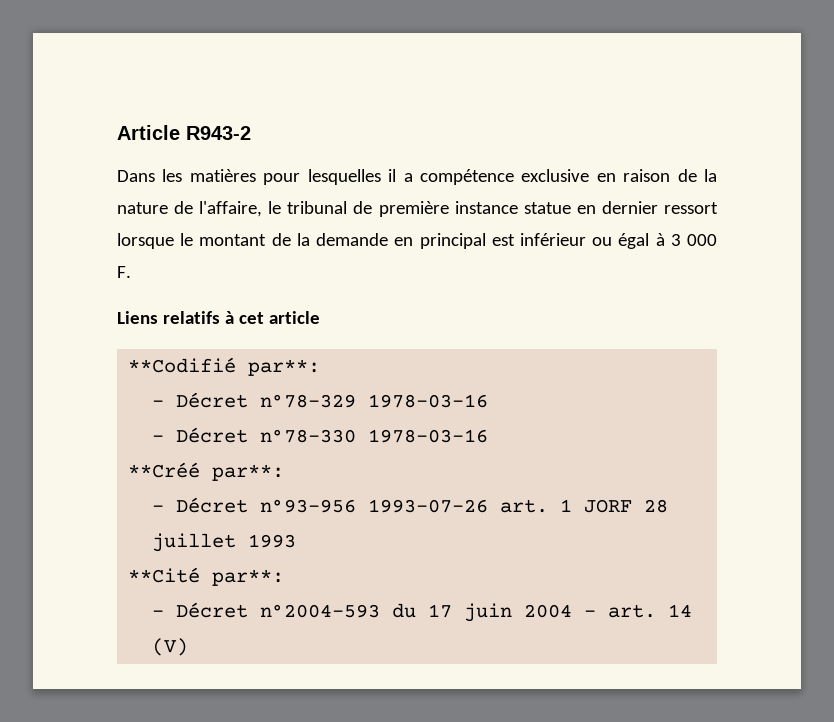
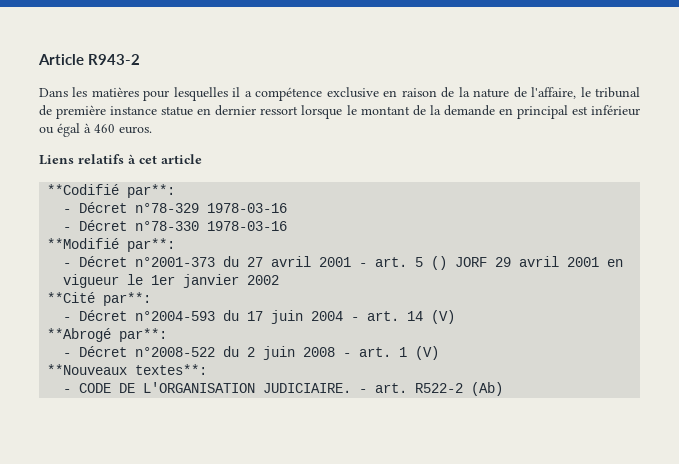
- Dans les matières pour lesquelles il a compétence exclusive en raison de la nature de l'affaire, le tribunal de première instance statue en dernier ressort lorsque le montant de la demande en principal est inférieur ou égal à 3 000 F.
+ Dans les matières pour lesquelles il a compétence exclusive en raison de la nature de l'affaire, le tribunal de première instance statue en dernier ressort lorsque le montant de la demande en principal est inférieur ou égal à 460 euros.
- **Créé par**:
- - Décret n°93-956 1993-07-26 art. 1 JORF 28 juillet 1993
+ **Modifié par**:
+ - Décret n°2001-373 du 27 avril 2001 - art. 5 () JORF 29 avril 2001 en vigueur le 1er janvier 2002
+ **Abrogé par**:
+ - Décret n°2008-522 du 2 juin 2008 - art. 1 (V)
+ **Nouveaux textes**:
+ - CODE DE L'ORGANISATION JUDICIAIRE. - art. R522-2 (Ab)

